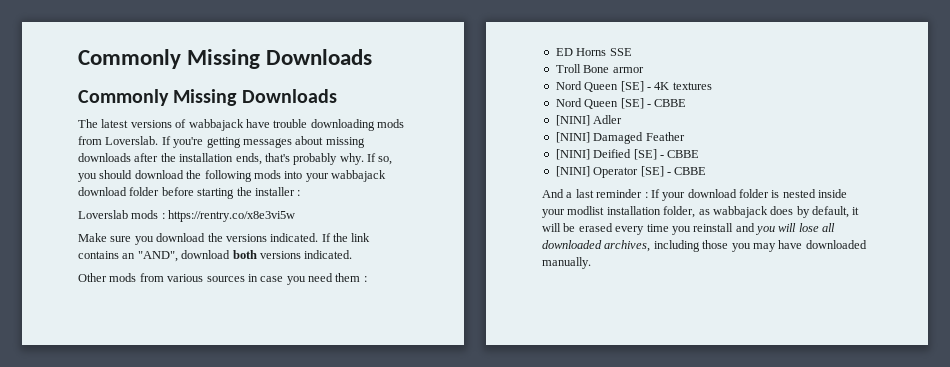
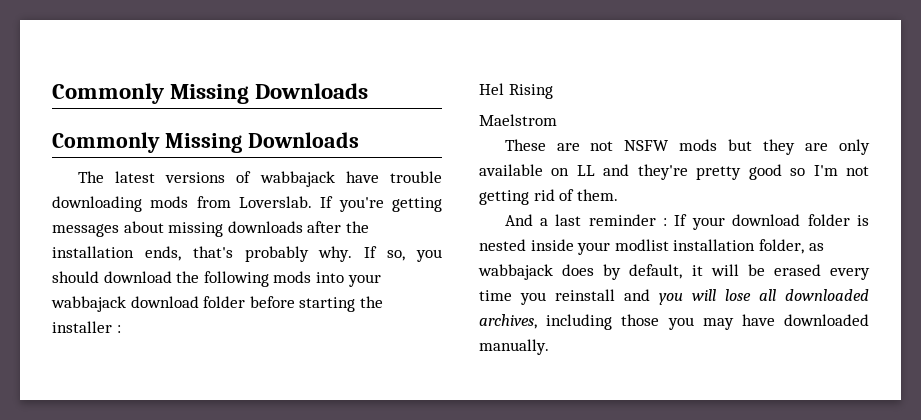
- Loverslab mods : https://rentry.co/x8e3vi5w
- Make sure you download the versions indicated. If the link contains an "AND", download both versions indicated.
- Other mods from various sources in case you need them :
- ED Horns SSE
- Troll Bone armor
- Nord Queen [SE] - 4K textures
- Nord Queen [SE] - CBBE
- [NINI] Adler
- [NINI] Damaged Feather
- [NINI] Deified [SE] - CBBE
- [NINI] Operator [SE] - CBBE
+ Hel Rising
+ Maelstrom
+ These are not NSFW mods but they are only available on LL and they're pretty good so I'm not getting rid of them.

